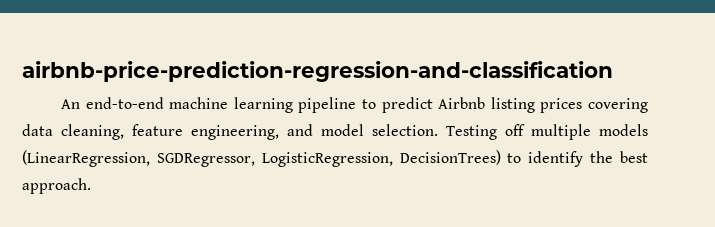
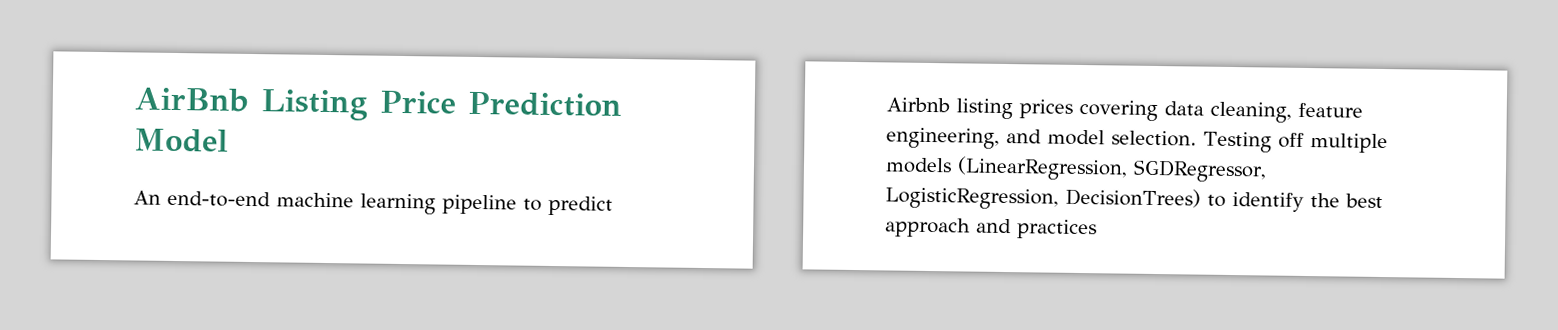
- airbnb-price-prediction-regression-and-classification
+ AirBnb Listing Price Prediction Model
- Testing off multiple models (LinearRegression, SGDRegressor, LogisticRegression, DecisionTrees) to identify the best approach.
+ Testing off multiple models (LinearRegression, SGDRegressor, LogisticRegression, DecisionTrees) to identify the best approach and practices

